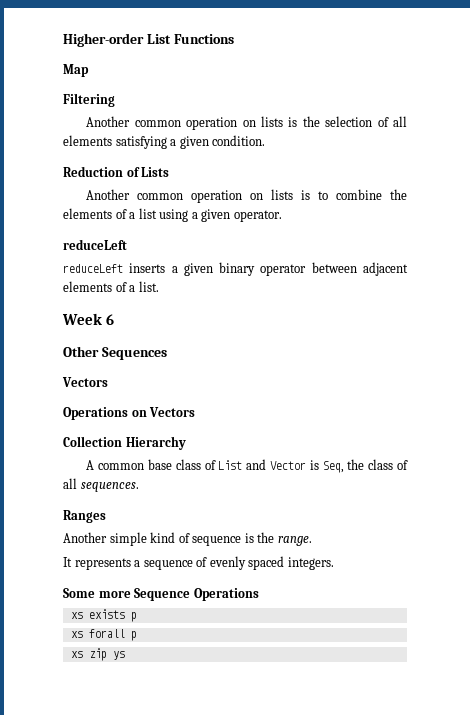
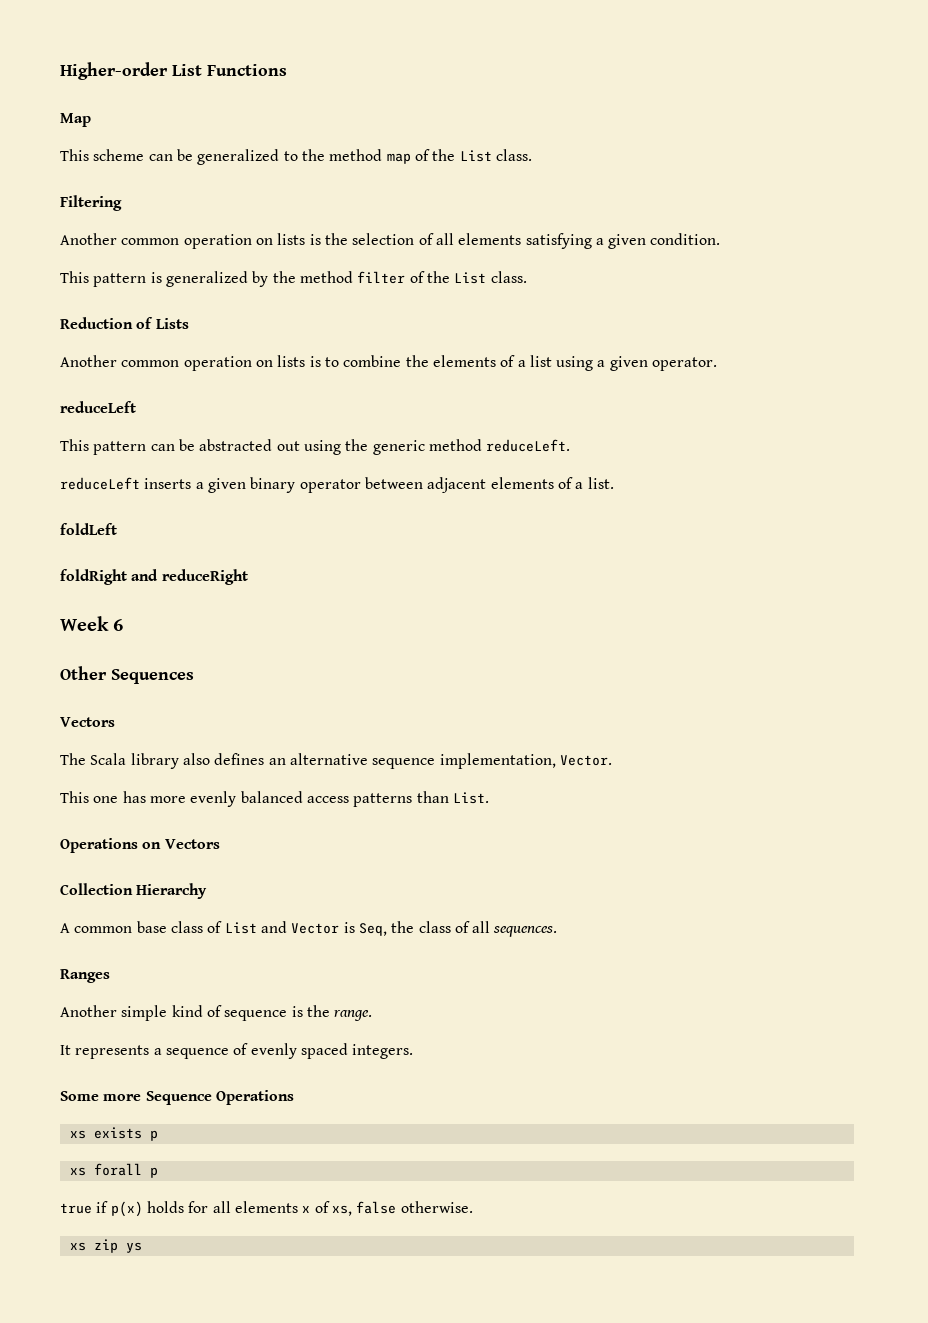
+ This scheme can be generalized to the method map of the List class.
+ This pattern is generalized by the method filter of the List class.
+ This pattern can be abstracted out using the generic method reduceLeft.
+ foldLeft
+ foldRight and reduceRight
+ The Scala library also defines an alternative sequence implementation, Vector.
+ This one has more evenly balanced access patterns than List.
+ true if p(x) holds for all elements x of xs, false otherwise.

